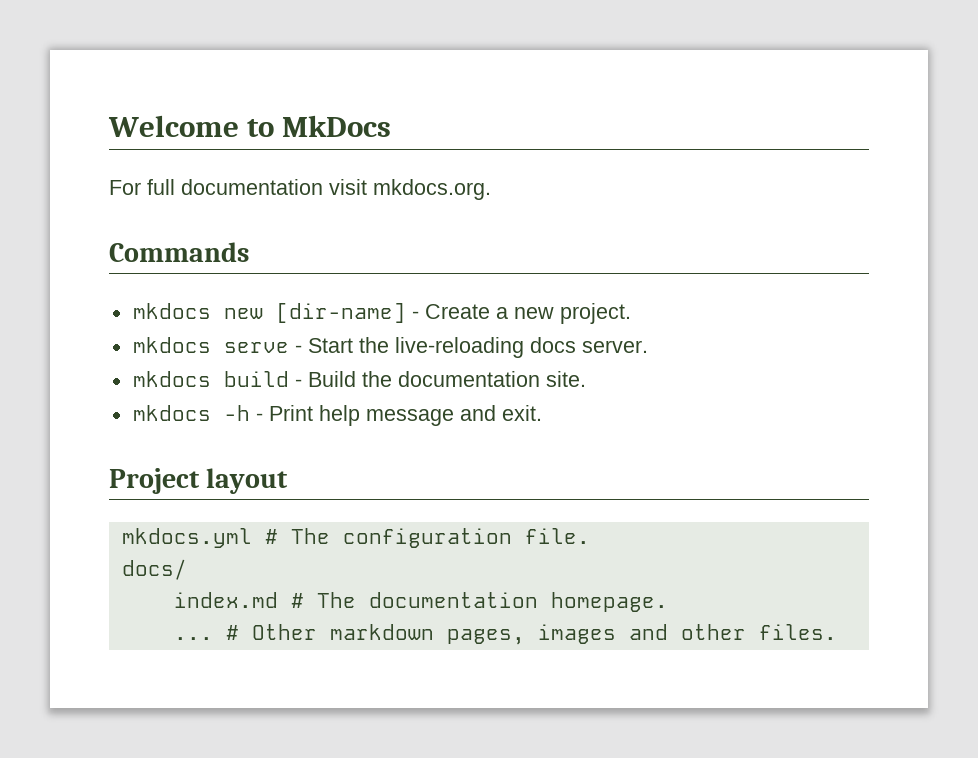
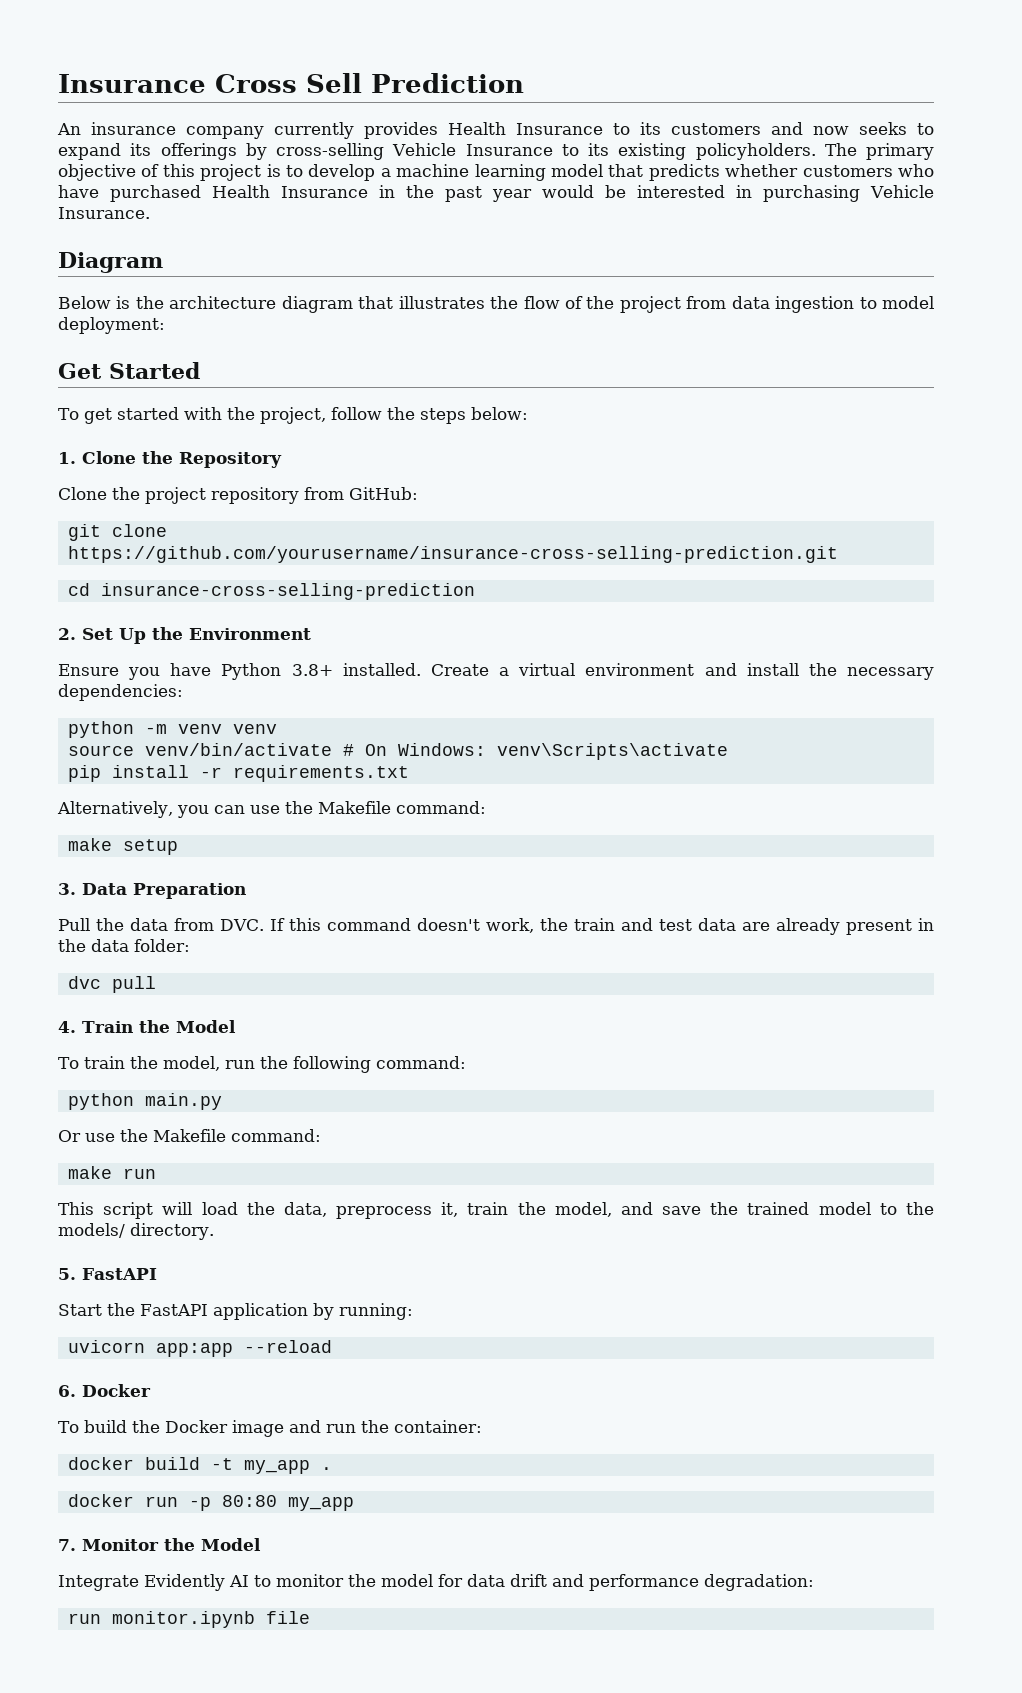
- Welcome to MkDocs
- For full documentation visit mkdocs.org.
- Commands
- mkdocs new [dir-name] - Create a new project.
- mkdocs serve - Start the live-reloading docs server.
- mkdocs build - Build the documentation site.
- mkdocs -h - Print help message and exit.
- Project layout
- mkdocs.yml # The configuration file.
- docs/
- index.md # The documentation homepage.
- ... # Other markdown pages, images and other files.
+ Insurance Cross Sell Prediction
+ An insurance company currently provides Health Insurance to its customers and now seeks to expand its offerings by cross-selling Vehicle Insurance to its existing policyholders. The primary objective of this project is to develop a machine learning model that predicts whether customers who have purchased Health Insurance in the past year would be interested in purchasing Vehicle Insurance.
+ Diagram
+ Below is the architecture diagram that illustrates the flow of the project from data ingestion to model deployment:
+ Get Started
+ To get started with the project, follow the steps below:
+ 1. Clone the Repository
+ Clone the project repository from GitHub:
+ git clone https://github.com/yourusername/insurance-cross-selling-prediction.git
+ cd insurance-cross-selling-prediction
+ 2. Set Up the Environment
+ Ensure you have Python 3.8+ installed. Create a virtual environment and install the necessary dependencies:
+ python -m venv venv
+ source venv/bin/activate # On Windows: venv\Scripts\activate
+ pip install -r requirements.txt
+ Alternatively, you can use the Makefile command:
+ make setup
+ 3. Data Preparation
+ Pull the data from DVC. If this command doesn't work, the train and test data are already present in the data folder:
+ dvc pull
+ 4. Train the Model
+ To train the model, run the following command:
+ python main.py
+ Or use the Makefile command:
+ make run
+ This script will load the data, preprocess it, train the model, and save the trained model to the models/ directory.
+ 5. FastAPI
+ Start the FastAPI application by running:
+ uvicorn app:app --reload
+ 6. Docker
+ To build the Docker image and run the container:
+ docker build -t my_app .
+ docker run -p 80:80 my_app
+ 7. Monitor the Model
+ Integrate Evidently AI to monitor the model for data drift and performance degradation:
+ run monitor.ipynb file

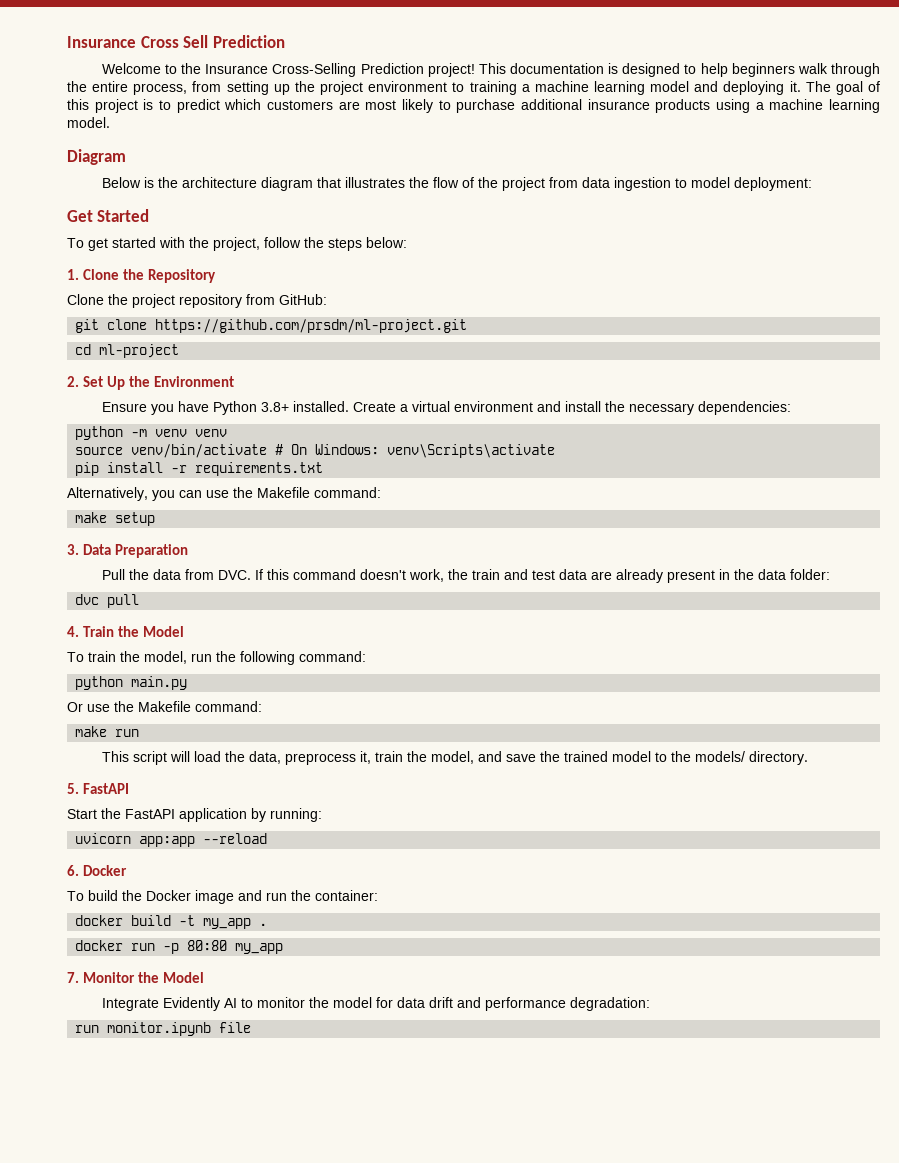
- An insurance company currently provides Health Insurance to its customers and now seeks to expand its offerings by cross-selling Vehicle Insurance to its existing policyholders. The primary objective of this project is to develop a machine learning model that predicts whether customers who have purchased Health Insurance in the past year would be interested in purchasing Vehicle Insurance.
+ Welcome to the Insurance Cross-Selling Prediction project! This documentation is designed to help beginners walk through the entire process, from setting up the project environment to training a machine learning model and deploying it. The goal of this project is to predict which customers are most likely to purchase additional insurance products using a machine learning model.
- git clone https://github.com/yourusername/insurance-cross-selling-prediction.git
+ git clone https://github.com/prsdm/ml-project.git
- cd insurance-cross-selling-prediction
+ cd ml-project

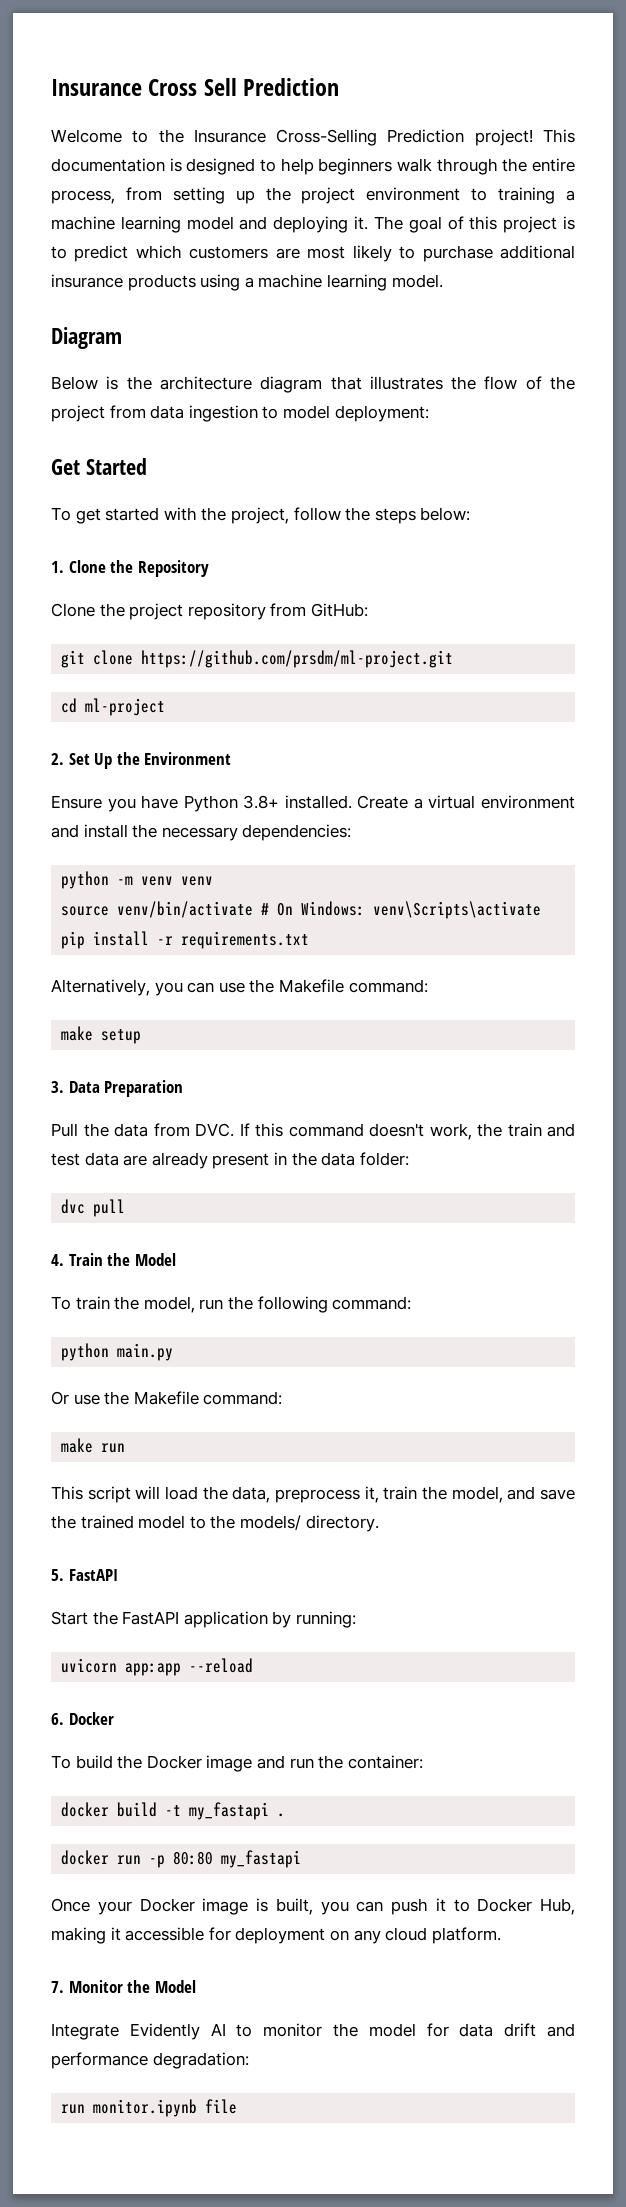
- docker build -t my_app .
+ docker build -t my_fastapi .
- docker run -p 80:80 my_app
+ docker run -p 80:80 my_fastapi
+ Once your Docker image is built, you can push it to Docker Hub, making it accessible for deployment on any cloud platform.

